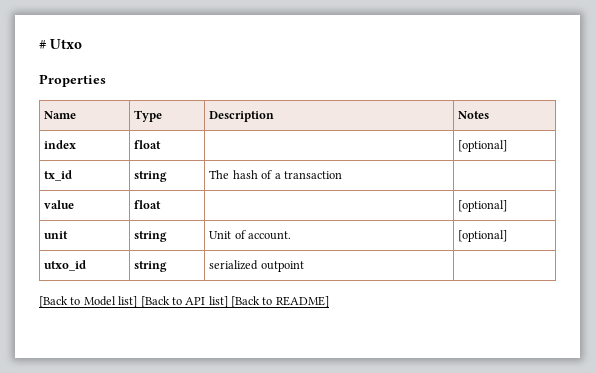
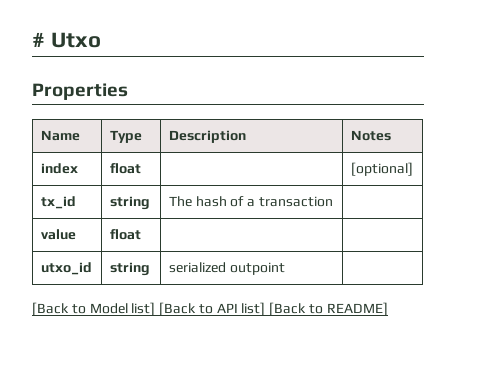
- value | float | | [optional]
- unit | string | Unit of account. | [optional]
+ value | float | |

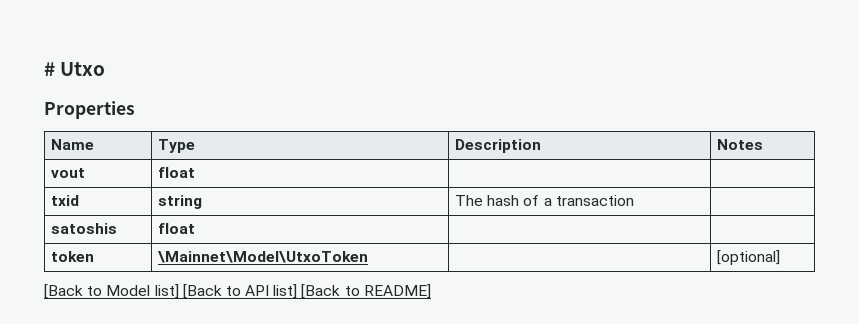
- index | float | | [optional]
- tx_id | string | The hash of a transaction |
+ vout | float | |
+ txid | string | The hash of a transaction |
- value | float | |
- utxo_id | string | serialized outpoint |
+ satoshis | float | |
+ token | \Mainnet\Model\UtxoToken | | [optional]

